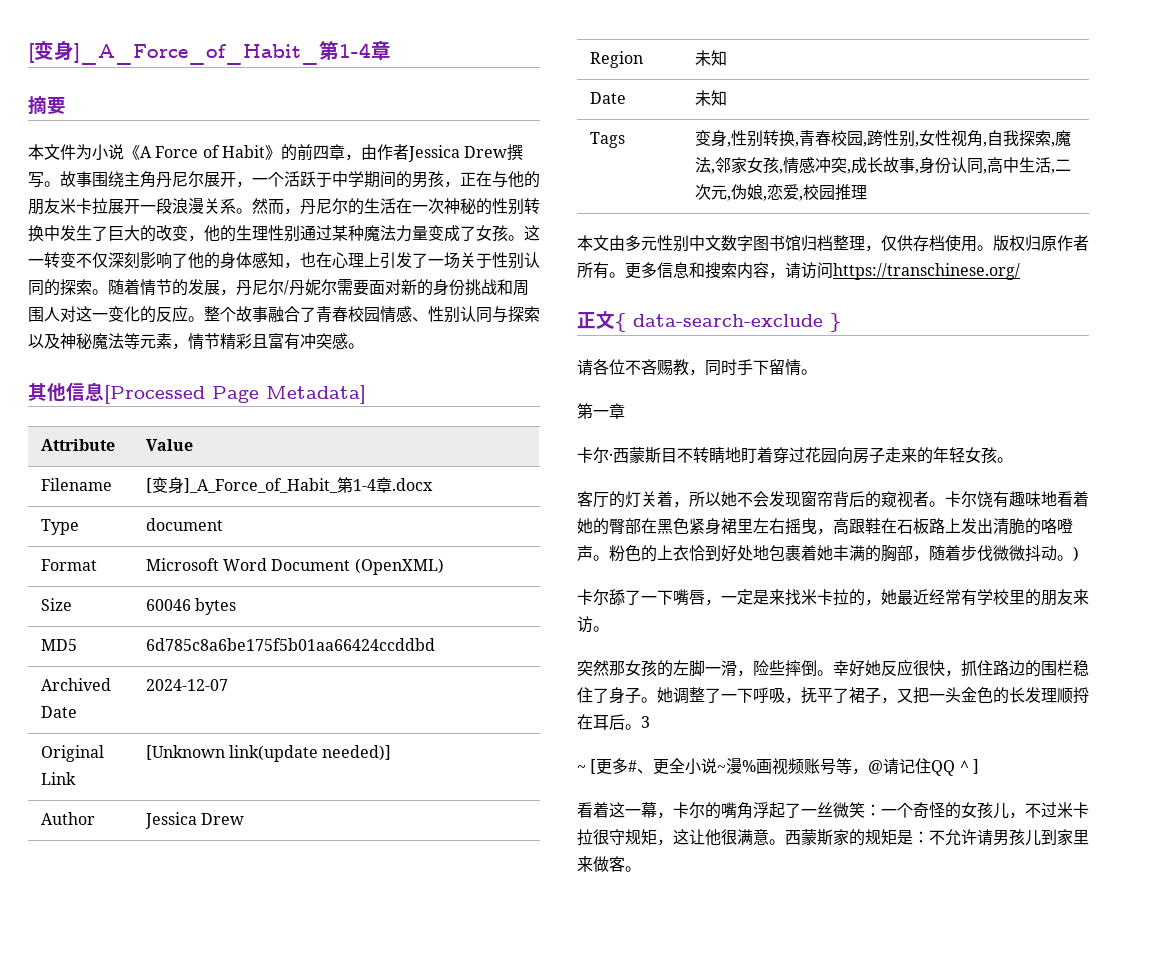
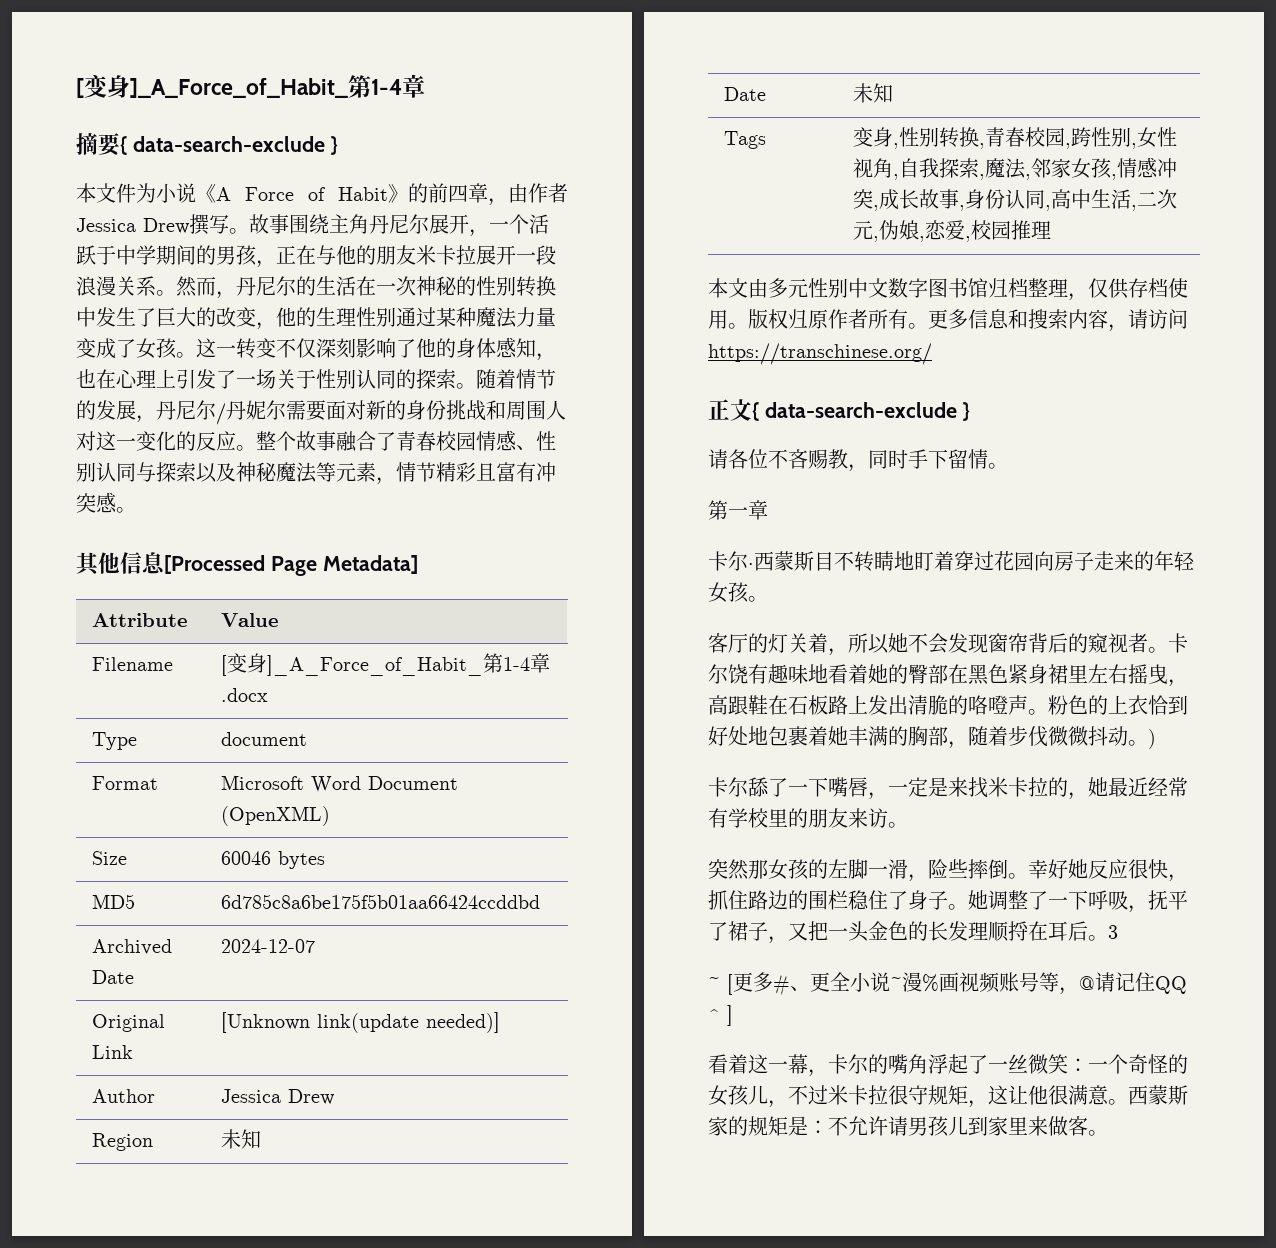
- 摘要
+ 摘要{ data-search-exclude }

